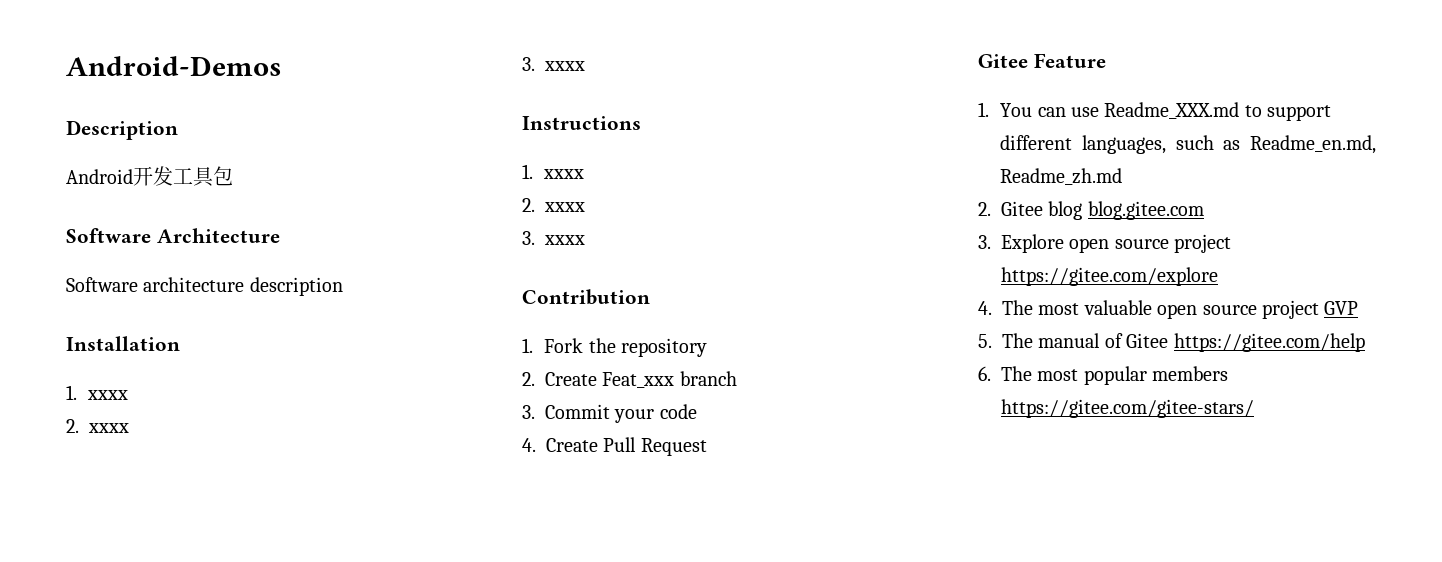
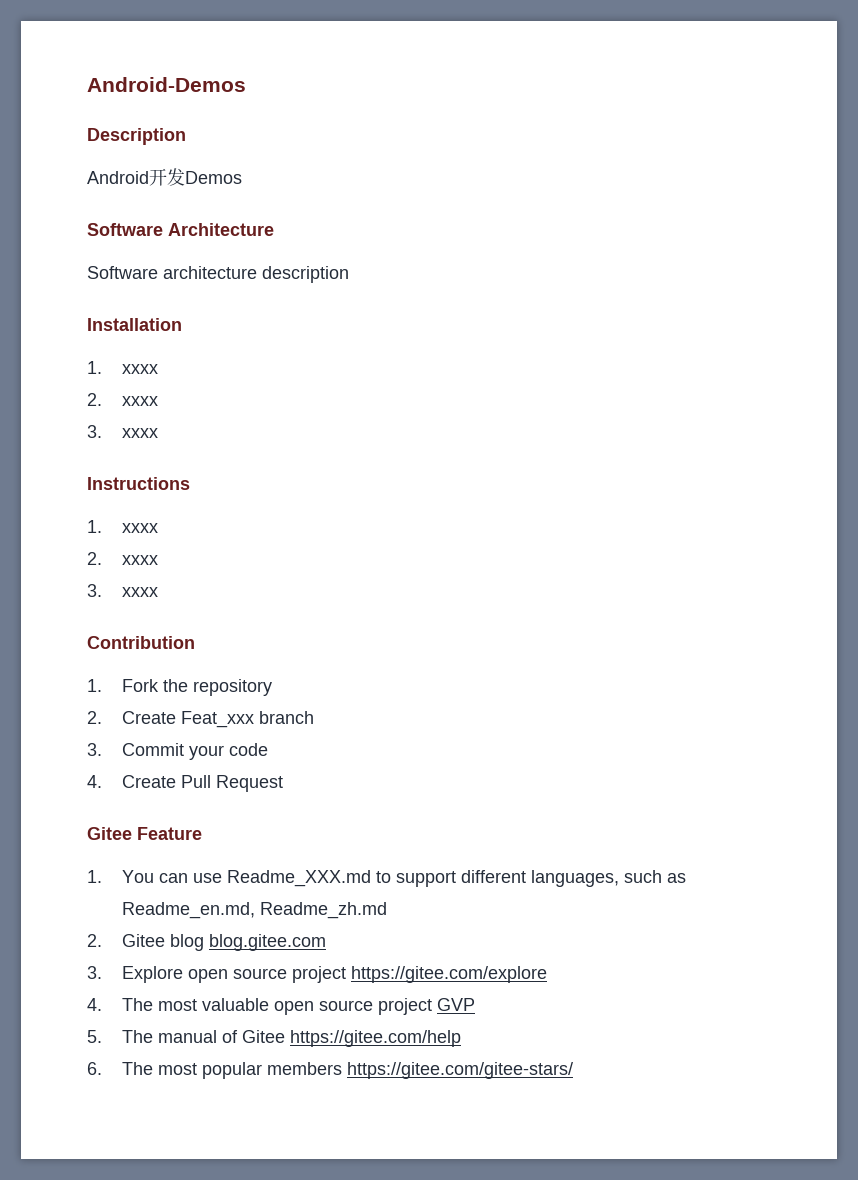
- Android开发工具包
+ Android开发Demos

